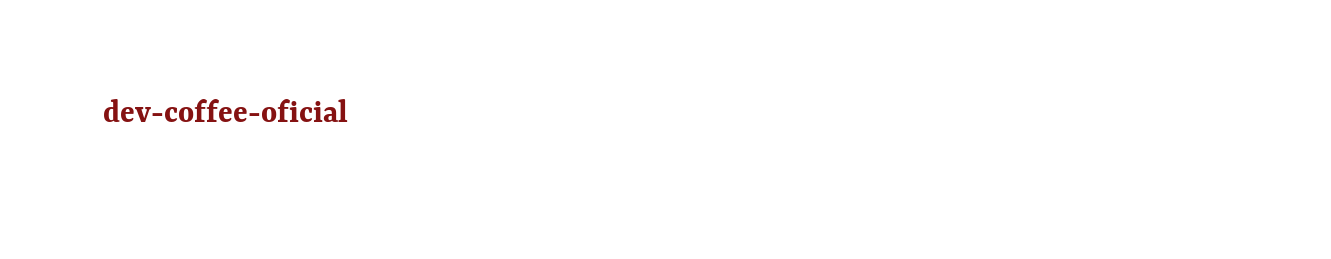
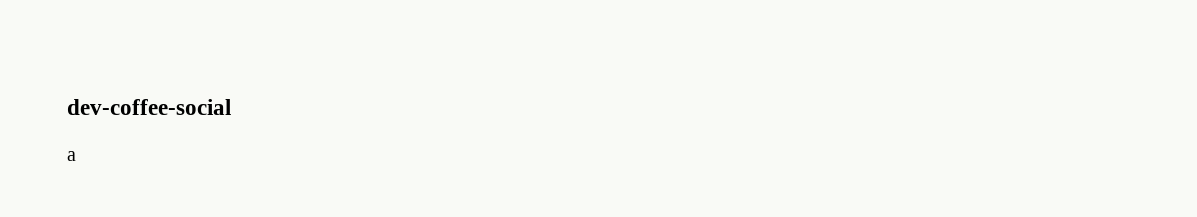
- dev-coffee-oficial
+ dev-coffee-social
+ a

